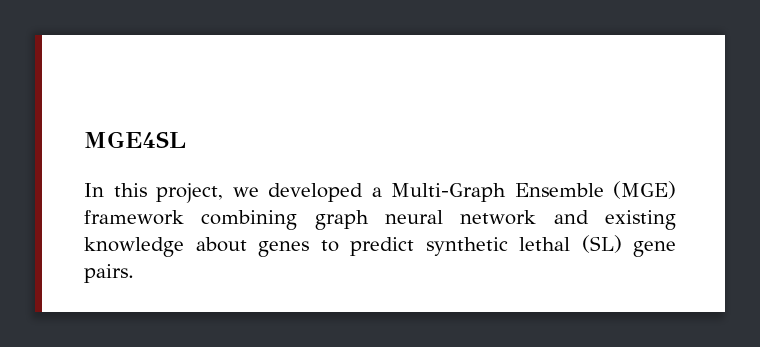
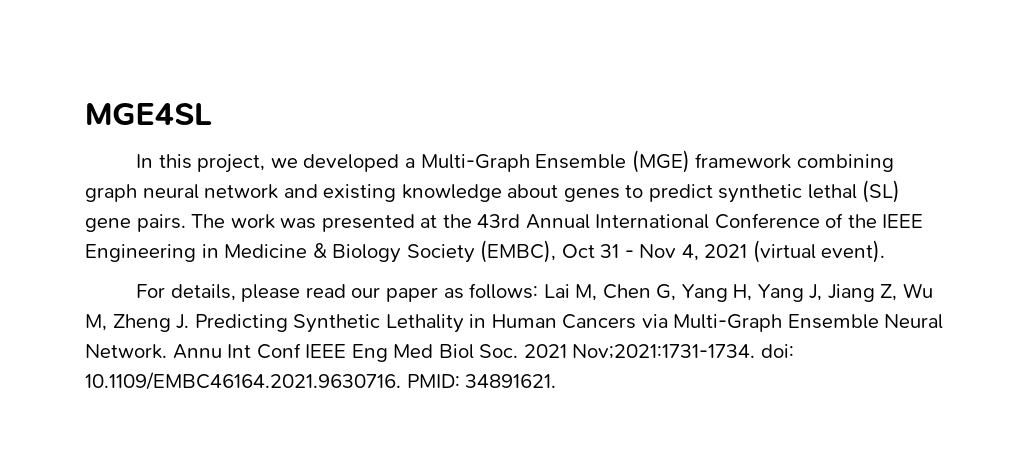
+ The work was presented at the 43rd Annual International Conference of the IEEE Engineering in Medicine & Biology Society (EMBC), Oct 31 - Nov 4, 2021 (virtual event).
+ For details, please read our paper as follows: Lai M, Chen G, Yang H, Yang J, Jiang Z, Wu M, Zheng J. Predicting Synthetic Lethality in Human Cancers via Multi-Graph Ensemble Neural Network. Annu Int Conf IEEE Eng Med Biol Soc. 2021 Nov;2021:1731-1734. doi: 10.1109/EMBC46164.2021.9630716. PMID: 34891621.

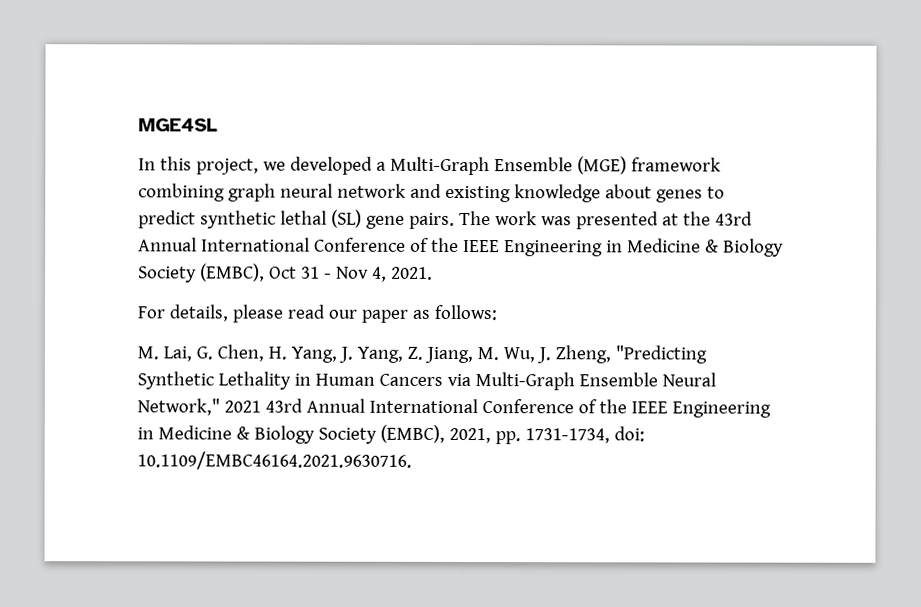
- The work was presented at the 43rd Annual International Conference of the IEEE Engineering in Medicine & Biology Society (EMBC), Oct 31 - Nov 4, 2021 (virtual event).
+ The work was presented at the 43rd Annual International Conference of the IEEE Engineering in Medicine & Biology Society (EMBC), Oct 31 - Nov 4, 2021.
- For details, please read our paper as follows: Lai M, Chen G, Yang H, Yang J, Jiang Z, Wu M, Zheng J. Predicting Synthetic Lethality in Human Cancers via Multi-Graph Ensemble Neural Network. Annu Int Conf IEEE Eng Med Biol Soc. 2021 Nov;2021:1731-1734. doi: 10.1109/EMBC46164.2021.9630716. PMID: 34891621.
+ For details, please read our paper as follows:
+ M. Lai, G. Chen, H. Yang, J. Yang, Z. Jiang, M. Wu, J. Zheng, "Predicting Synthetic Lethality in Human Cancers via Multi-Graph Ensemble Neural Network," 2021 43rd Annual International Conference of the IEEE Engineering in Medicine & Biology Society (EMBC), 2021, pp. 1731-1734, doi: 10.1109/EMBC46164.2021.9630716.

